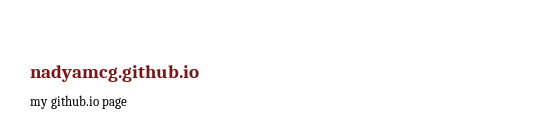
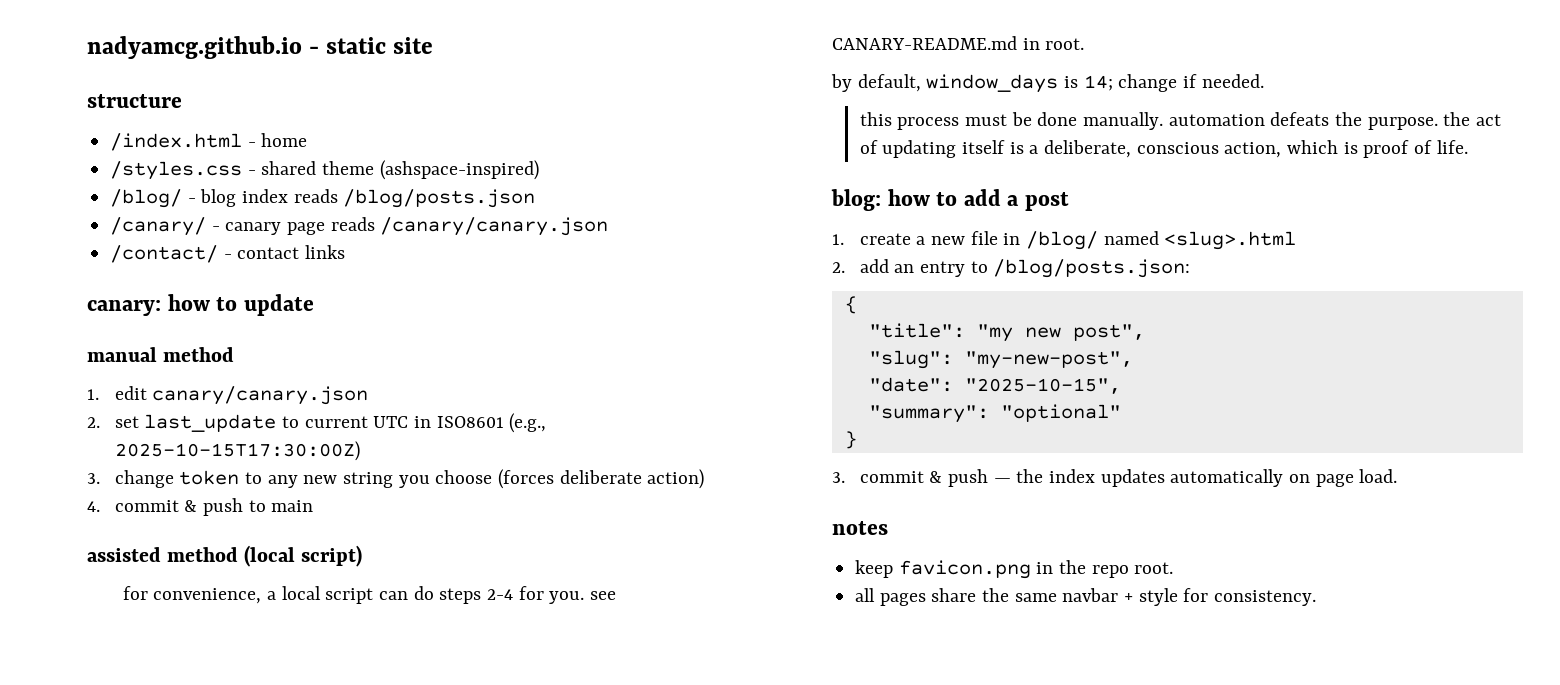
- nadyamcg.github.io
- my github.io page
+ nadyamcg.github.io - static site
+ structure
+ /index.html - home
+ /styles.css - shared theme (ashspace-inspired)
+ /blog/ - blog index reads /blog/posts.json
+ /canary/ - canary page reads /canary/canary.json
+ /contact/ - contact links
+ canary: how to update
+ manual method
+ 1. edit canary/canary.json
+ 2. set last_update to current UTC in ISO8601 (e.g., 2025-10-15T17:30:00Z)
+ 3. change token to any new string you choose (forces deliberate action)
+ 4. commit & push to main
+ assisted method (local script)
+ for convenience, a local script can do steps 2-4 for you. see CANARY-README.md in root.
+ by default, window_days is 14; change if needed.
+ this process must be done manually. automation defeats the purpose. the act of updating itself is a deliberate, conscious action, which is proof of life.
+ blog: how to add a post
+ 1. create a new file in /blog/ named <slug>.html
+ 2. add an entry to /blog/posts.json:
+ {
+ "title": "my new post",
+ "slug": "my-new-post",
+ "date": "2025-10-15",
+ "summary": "optional"
+ }
+ 3. commit & push — the index updates automatically on page load.
+ notes
+ keep favicon.png in the repo root.
+ all pages share the same navbar + style for consistency.

